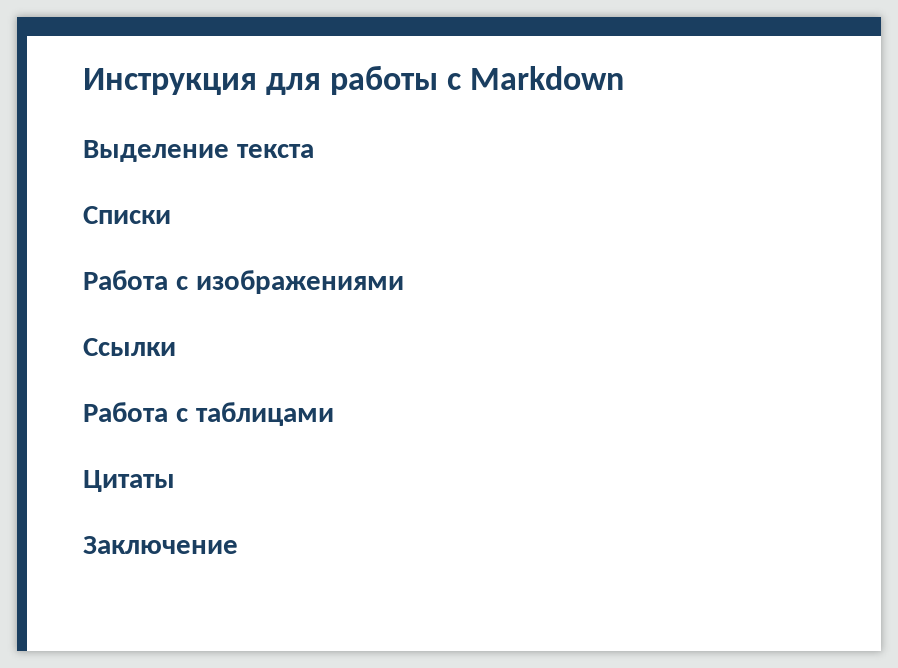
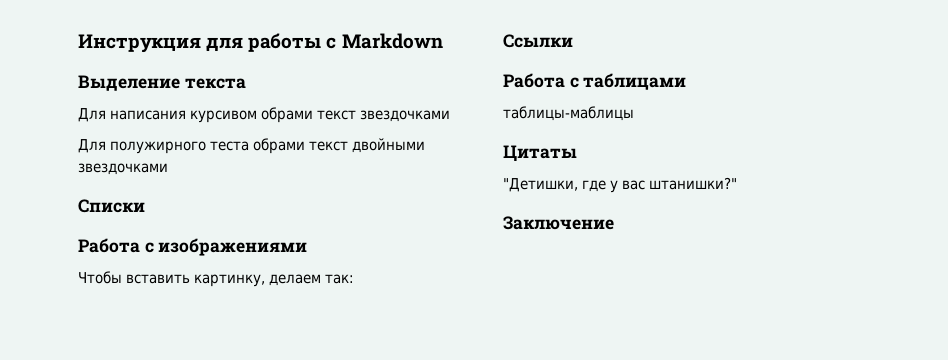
+ Для написания курсивом обрами текст звездочками
+ Для полужирного теста обрами текст двойными звездочками
+ Чтобы вставить картинку, делаем так:
+ таблицы-маблицы
+ "Детишки, где у вас штанишки?"

